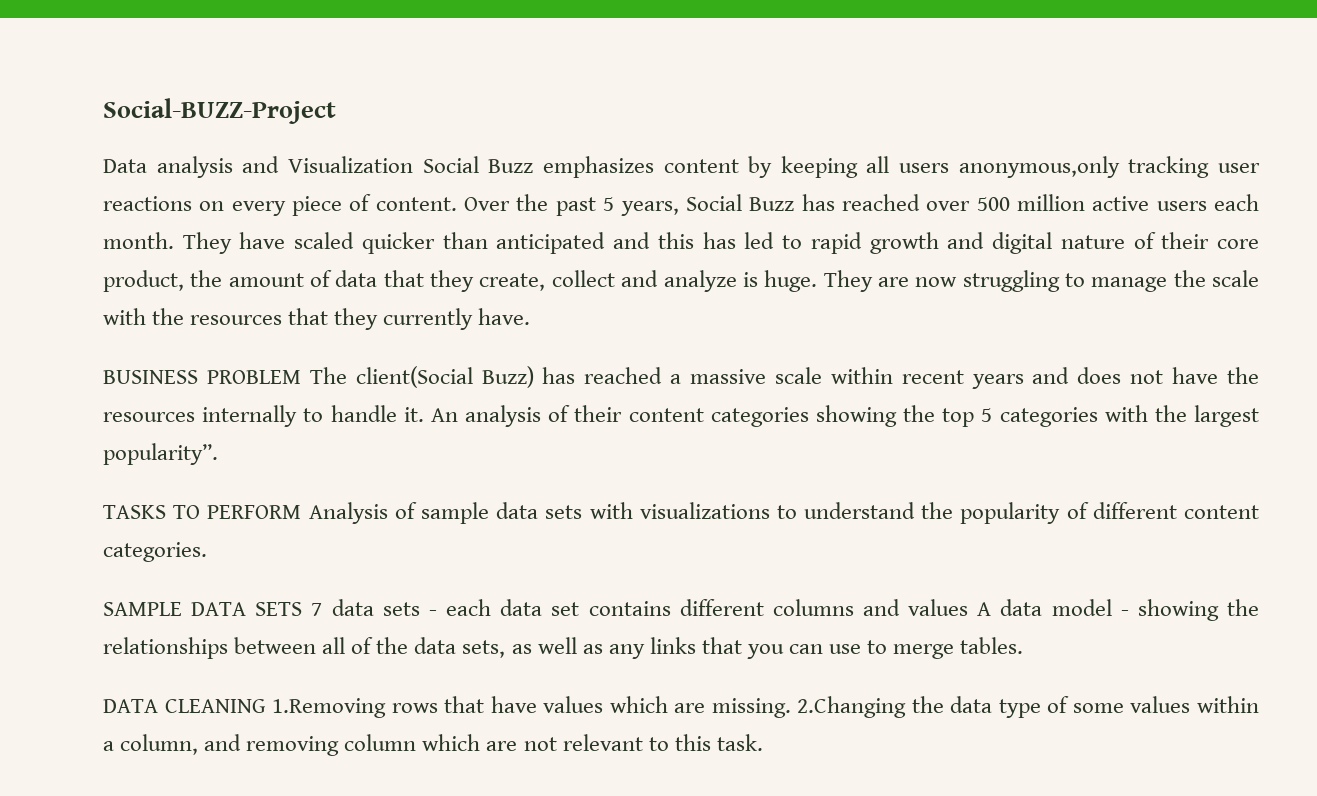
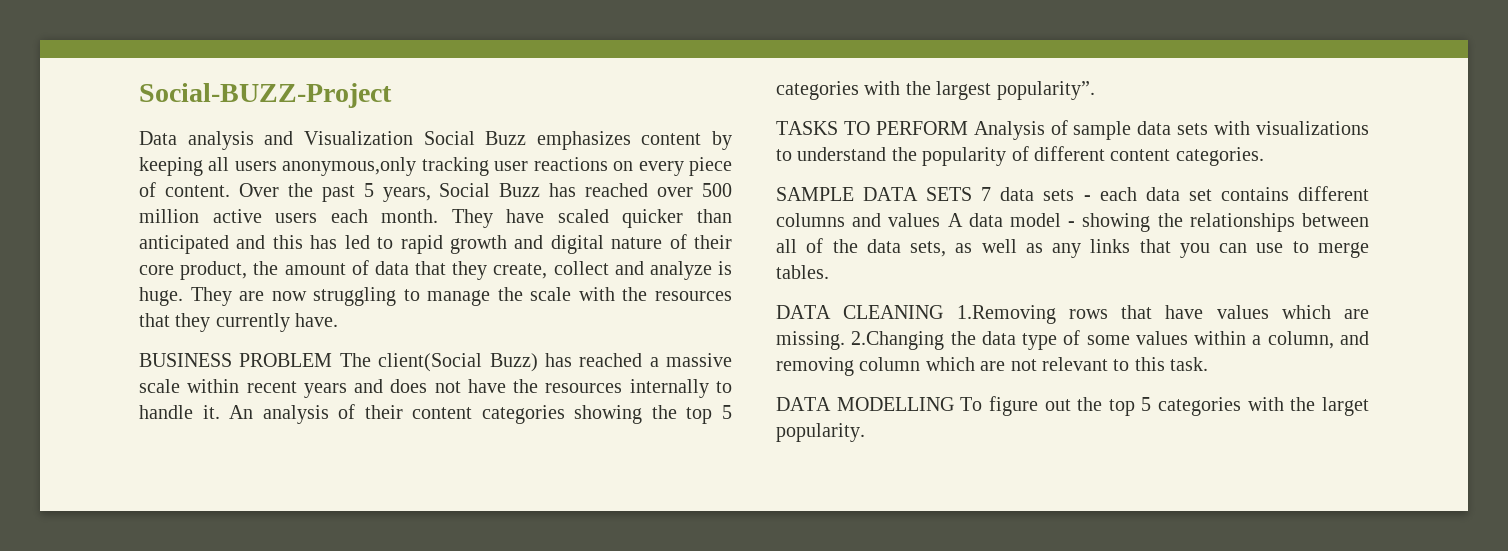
+ DATA MODELLING To figure out the top 5 categories with the larget popularity.

